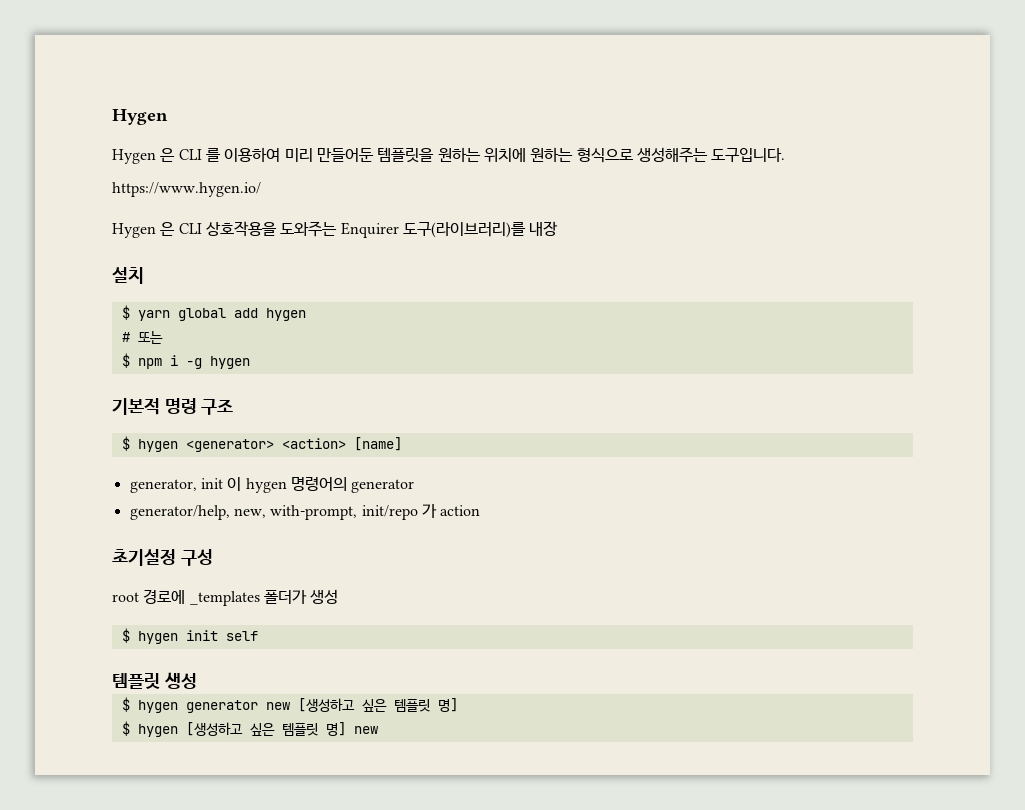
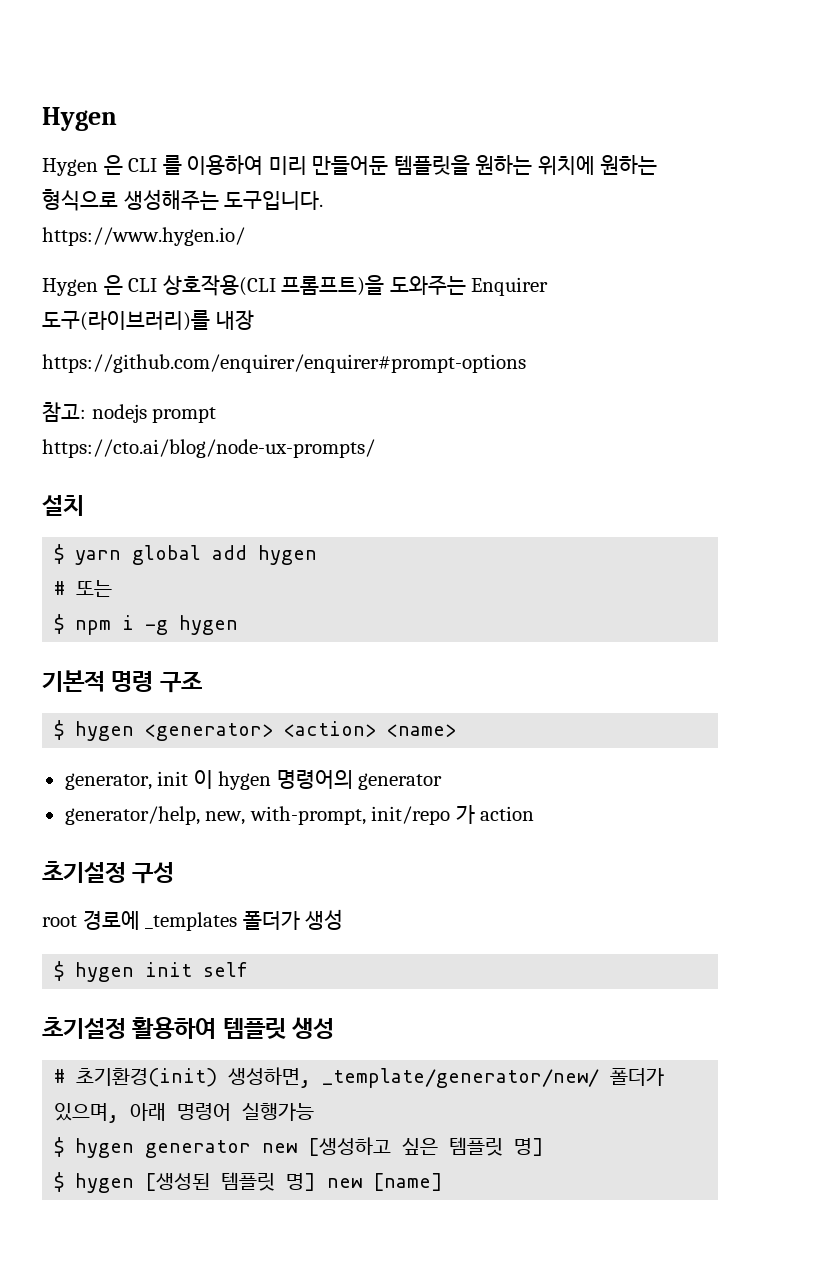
- Hygen 은 CLI 상호작용을 도와주는 Enquirer 도구(라이브러리)를 내장
+ Hygen 은 CLI 상호작용(CLI 프롬프트)을 도와주는 Enquirer 도구(라이브러리)를 내장
+ https://github.com/enquirer/enquirer#prompt-options
+ 참고: nodejs prompt
+ https://cto.ai/blog/node-ux-prompts/
- $ hygen <generator> <action> [name]
+ $ hygen <generator> <action> <name>
- 템플릿 생성
+ 초기설정 활용하여 템플릿 생성
+ # 초기환경(init) 생성하면, _template/generator/new/ 폴더가 있으며, 아래 명령어 실행가능
- $ hygen [생성하고 싶은 템플릿 명] new
+ $ hygen [생성된 템플릿 명] new [name]

